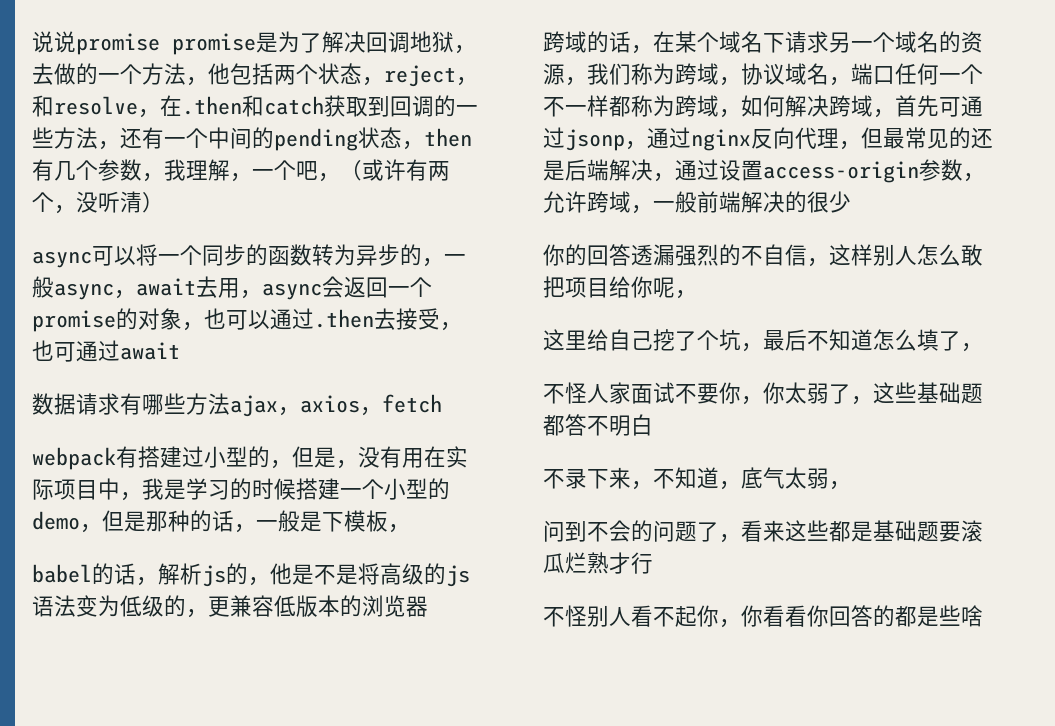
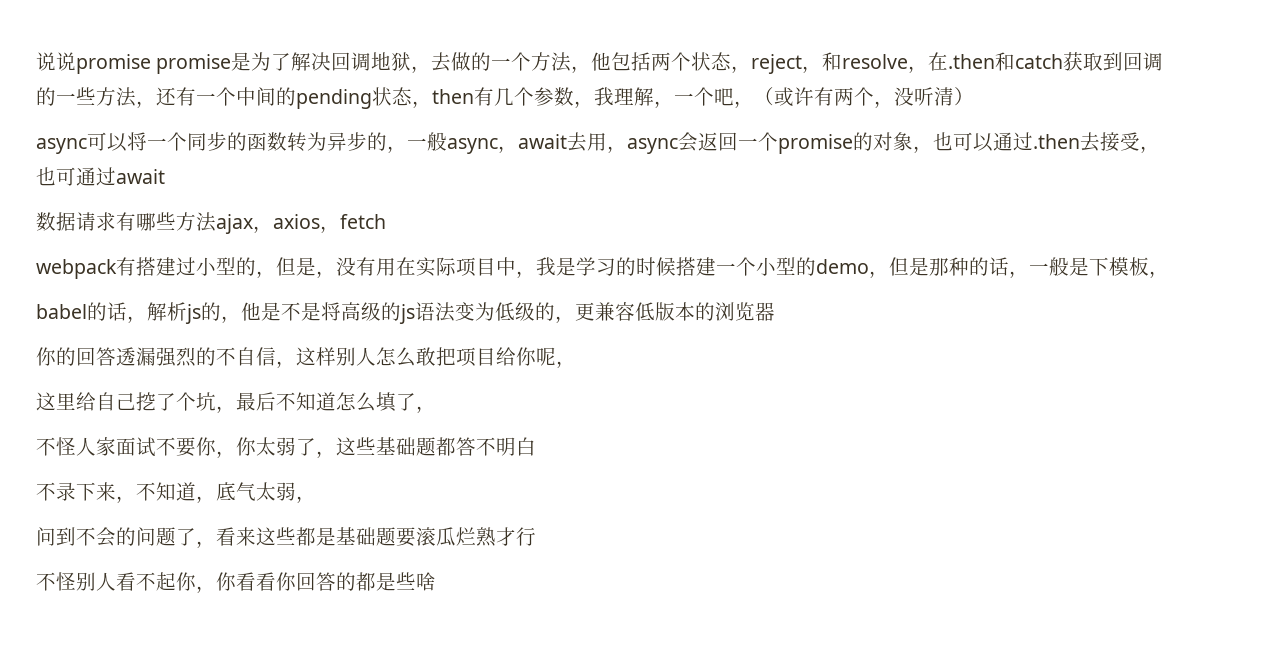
- 跨域的话，在某个域名下请求另一个域名的资源，我们称为跨域，协议域名，端口任何一个不一样都称为跨域，如何解决跨域，首先可通过jsonp，通过nginx反向代理，但最常见的还是后端解决，通过设置access-origin参数，允许跨域，一般前端解决的很少

